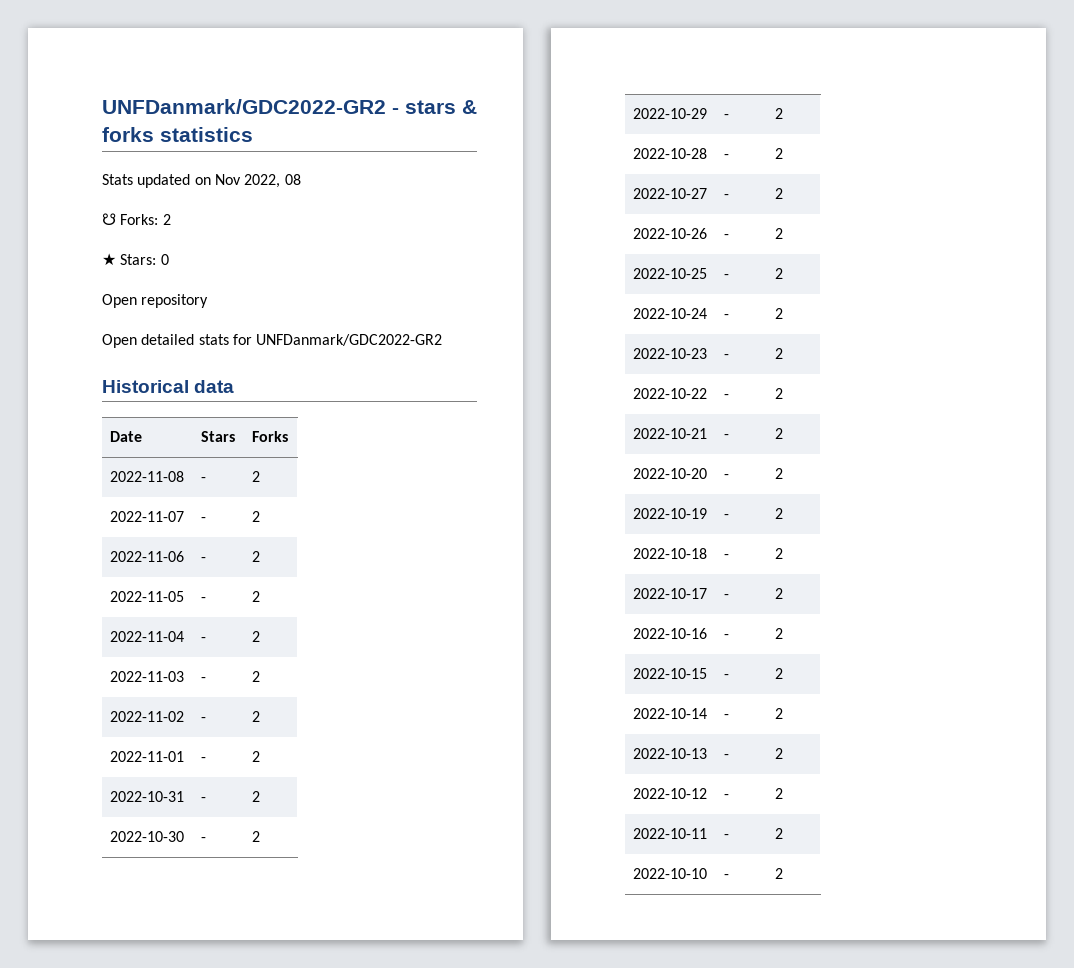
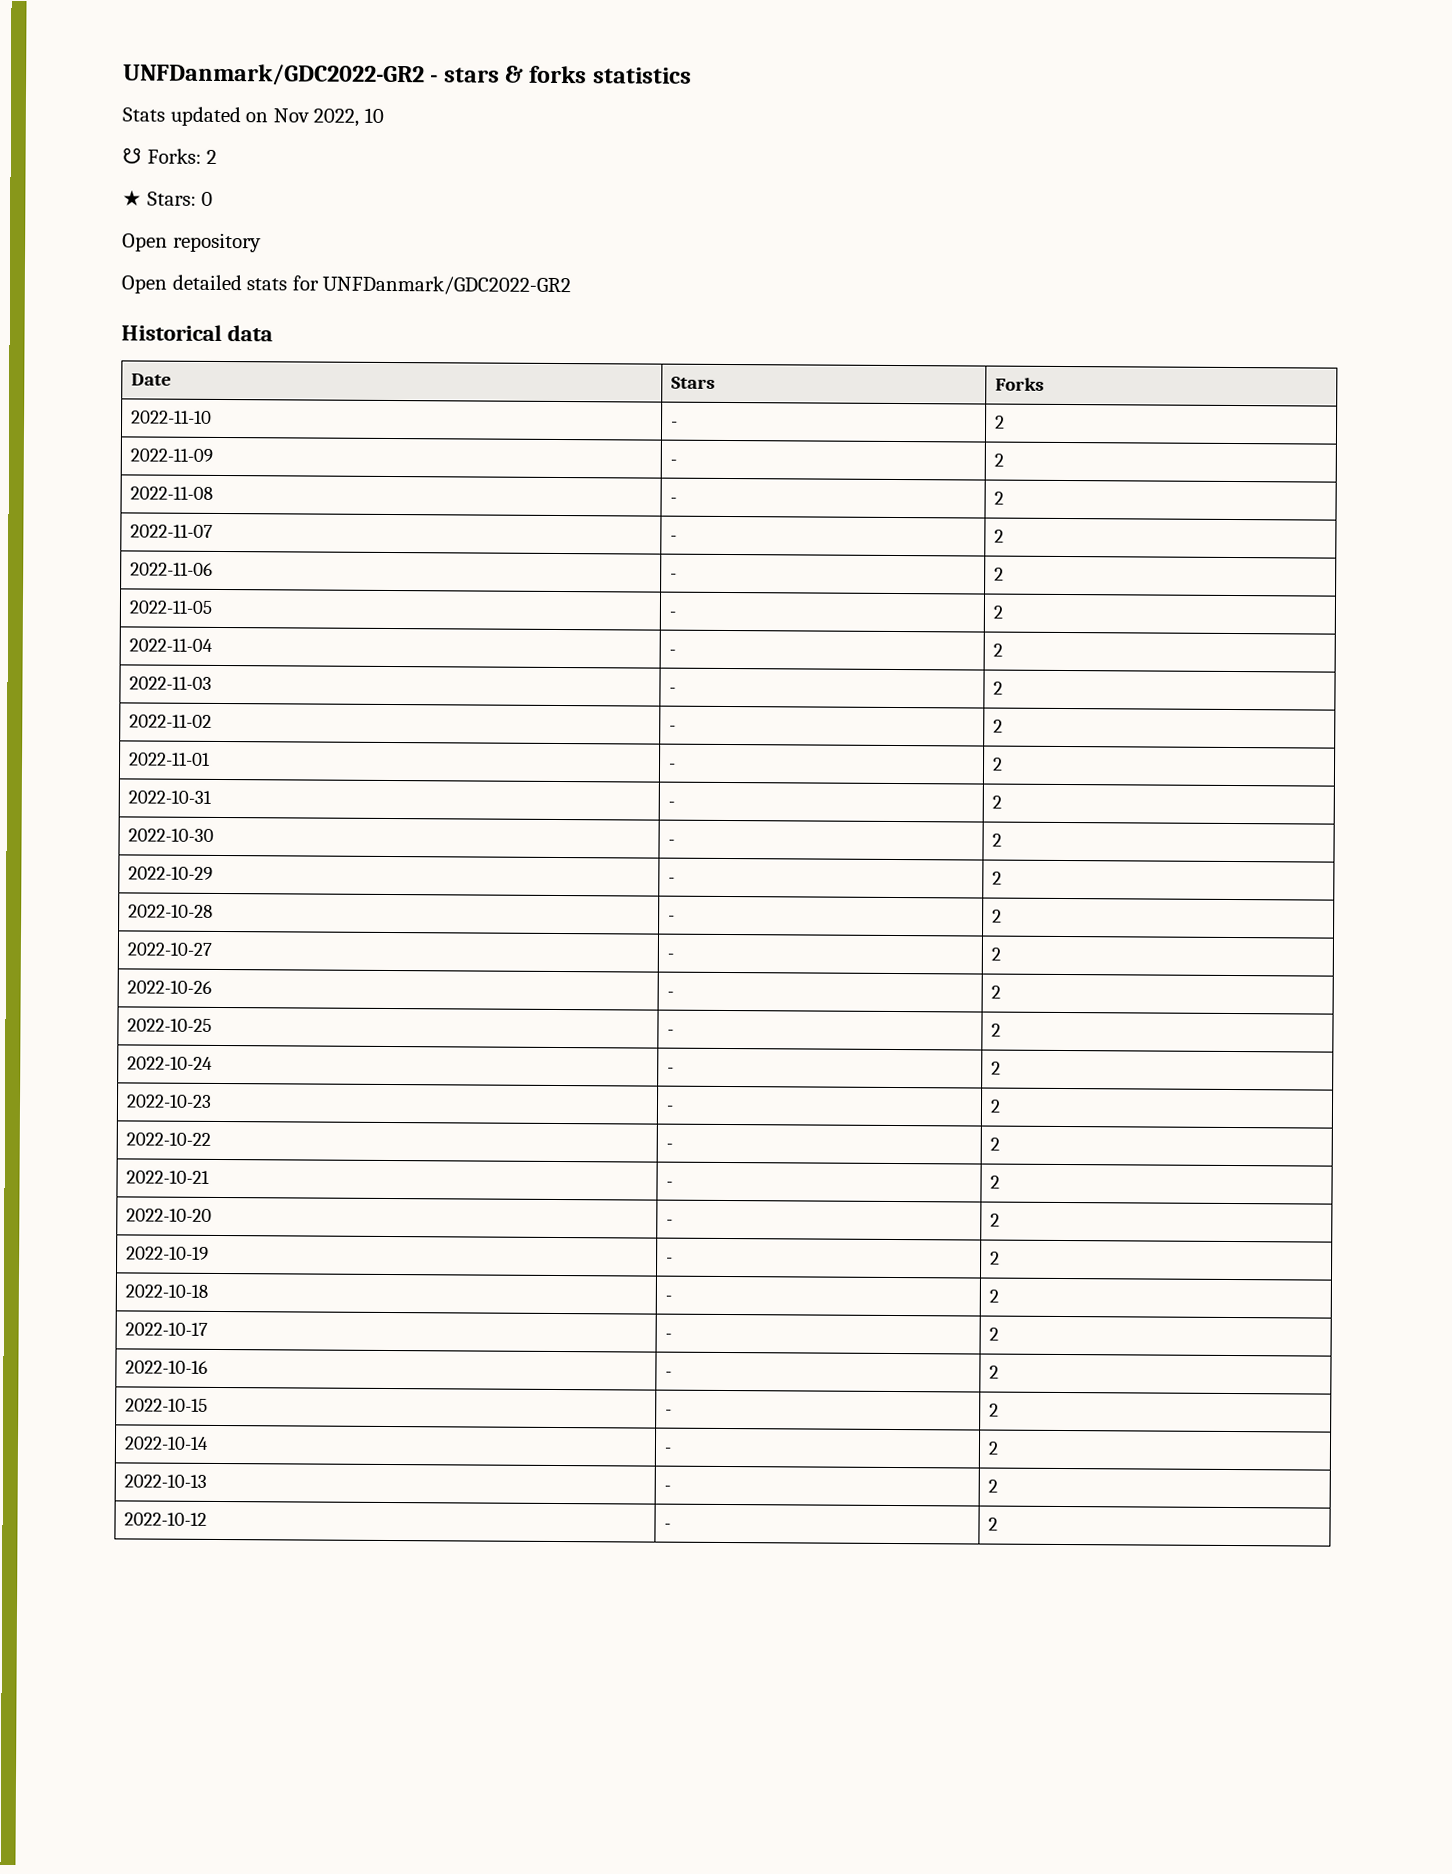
- Stats updated on Nov 2022, 08
+ Stats updated on Nov 2022, 10
+ 2022-11-10 | - | 2
+ 2022-11-09 | - | 2
- 2022-10-11 | - | 2
- 2022-10-10 | - | 2

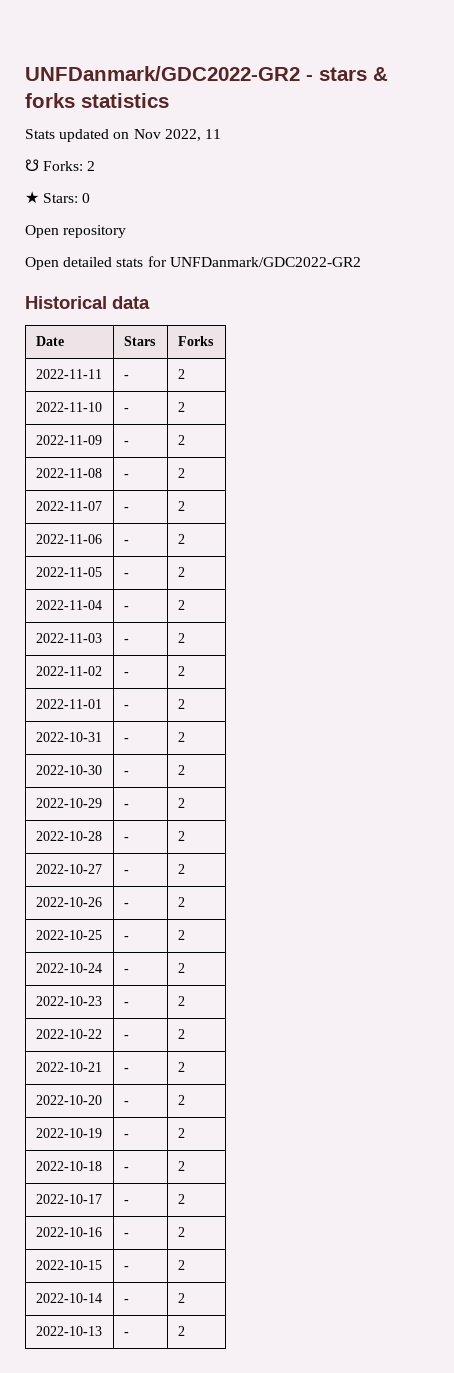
- Stats updated on Nov 2022, 10
+ Stats updated on Nov 2022, 11
+ 2022-11-11 | - | 2
- 2022-10-12 | - | 2

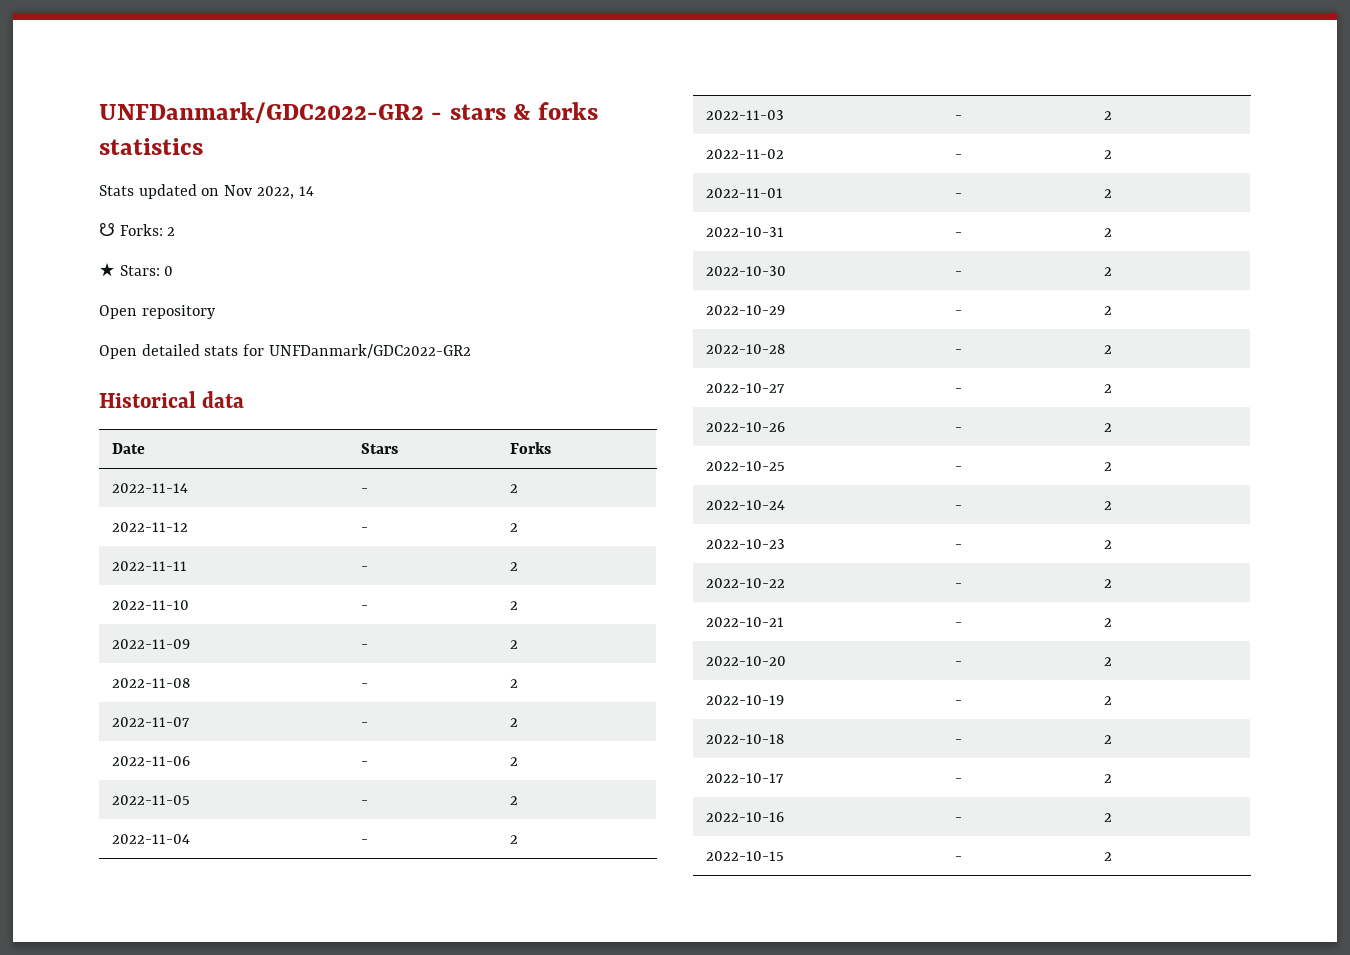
- Stats updated on Nov 2022, 11
+ Stats updated on Nov 2022, 14
+ 2022-11-14 | - | 2
+ 2022-11-12 | - | 2
- 2022-10-14 | - | 2
- 2022-10-13 | - | 2

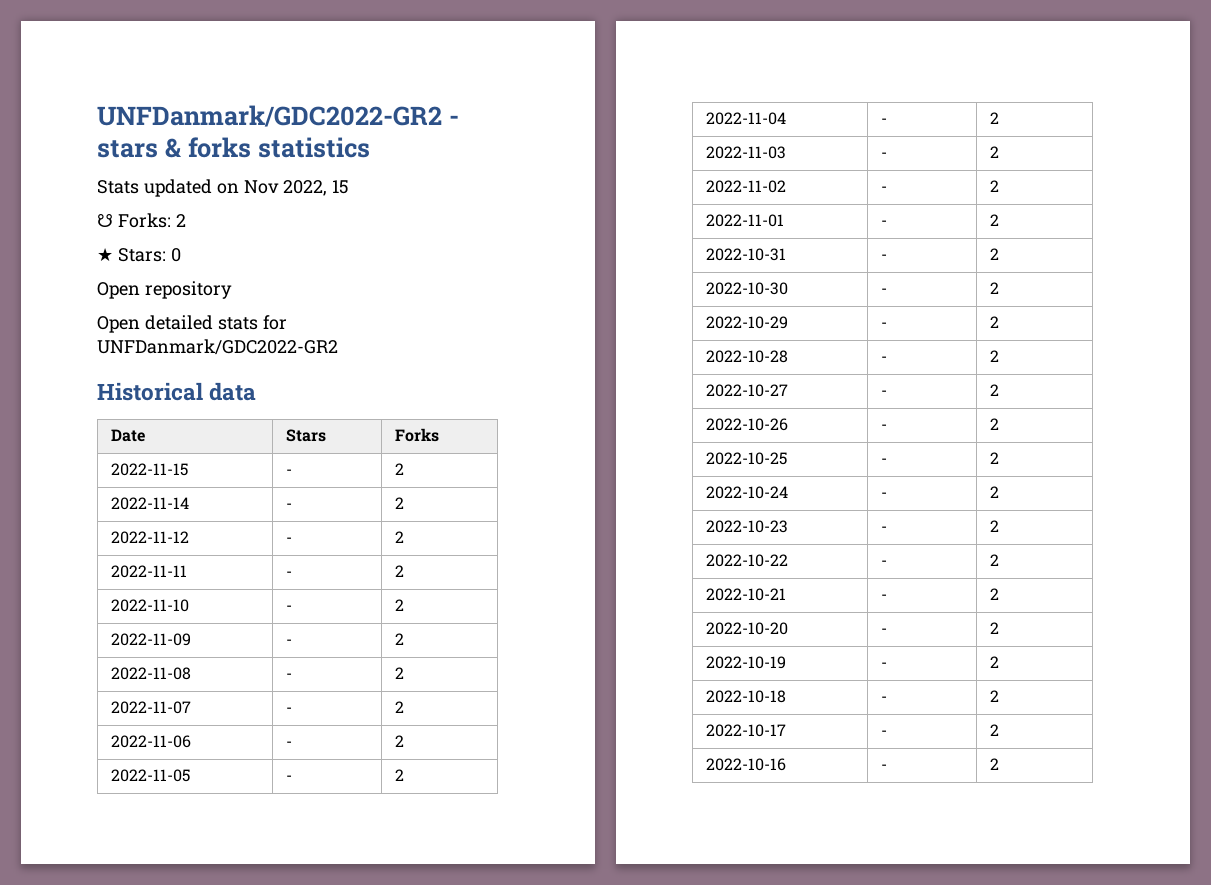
- Stats updated on Nov 2022, 14
+ Stats updated on Nov 2022, 15
+ 2022-11-15 | - | 2
- 2022-10-15 | - | 2

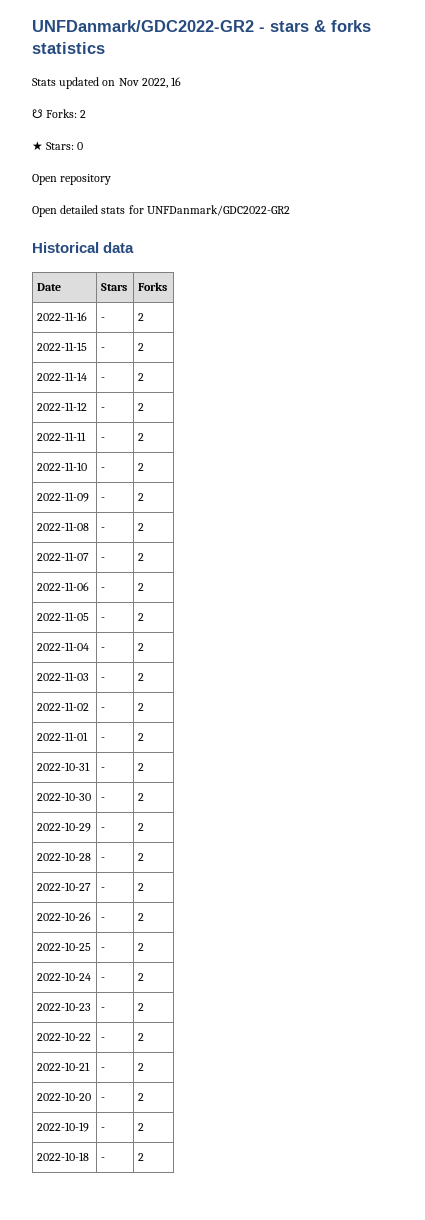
- Stats updated on Nov 2022, 15
+ Stats updated on Nov 2022, 16
+ 2022-11-16 | - | 2
- 2022-10-17 | - | 2
- 2022-10-16 | - | 2

